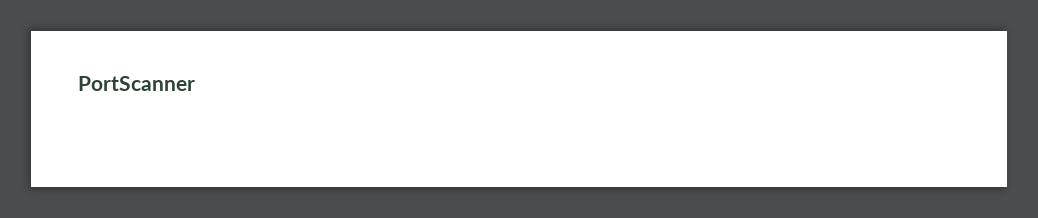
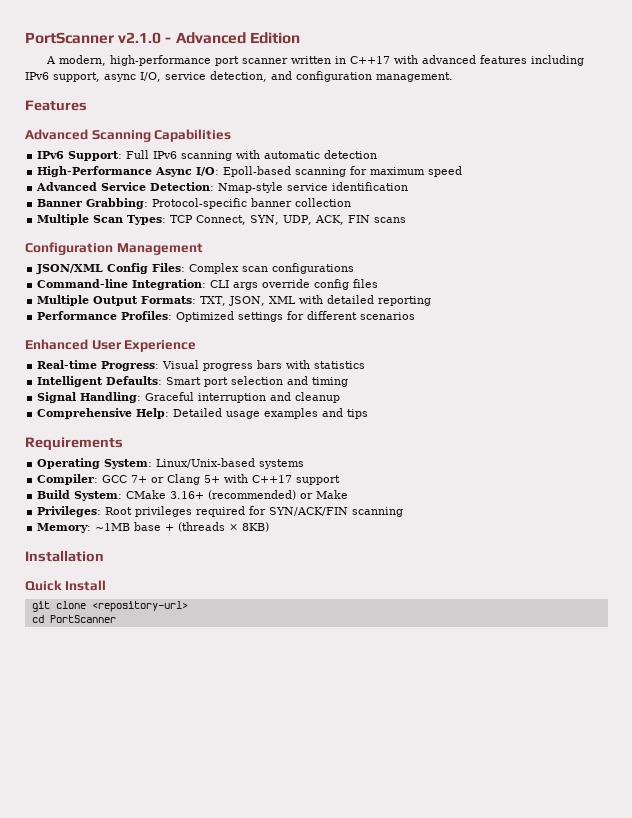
- PortScanner
+ PortScanner v2.1.0 - Advanced Edition
+ A modern, high-performance port scanner written in C++17 with advanced features including IPv6 support, async I/O, service detection, and configuration management.
+ Features
+ Advanced Scanning Capabilities
+ IPv6 Support: Full IPv6 scanning with automatic detection
+ High-Performance Async I/O: Epoll-based scanning for maximum speed
+ Advanced Service Detection: Nmap-style service identification
+ Banner Grabbing: Protocol-specific banner collection
+ Multiple Scan Types: TCP Connect, SYN, UDP, ACK, FIN scans
+ Configuration Management
+ JSON/XML Config Files: Complex scan configurations
+ Command-line Integration: CLI args override config files
+ Multiple Output Formats: TXT, JSON, XML with detailed reporting
+ Performance Profiles: Optimized settings for different scenarios
+ Enhanced User Experience
+ Real-time Progress: Visual progress bars with statistics
+ Intelligent Defaults: Smart port selection and timing
+ Signal Handling: Graceful interruption and cleanup
+ Comprehensive Help: Detailed usage examples and tips
+ Requirements
+ Operating System: Linux/Unix-based systems
+ Compiler: GCC 7+ or Clang 5+ with C++17 support
+ Build System: CMake 3.16+ (recommended) or Make
+ Privileges: Root privileges required for SYN/ACK/FIN scanning
+ Memory: ~1MB base + (threads × 8KB)
+ Installation
+ Quick Install
+ git clone <repository-url>
+ cd PortScanner

